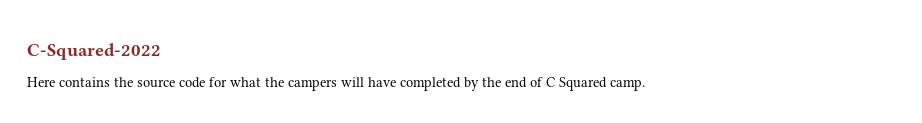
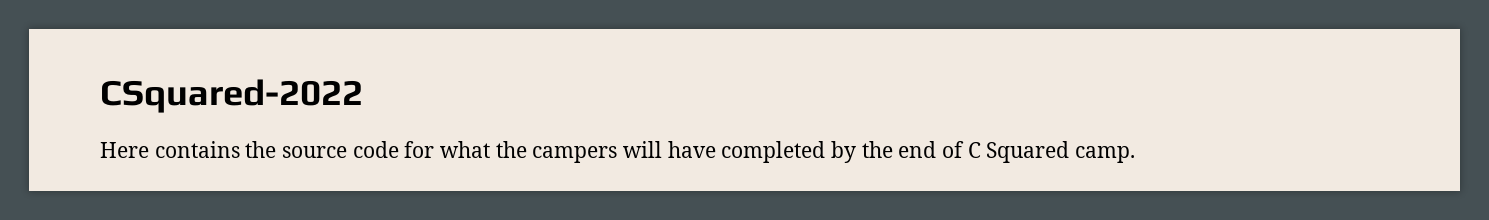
- C-Squared-2022
+ CSquared-2022

